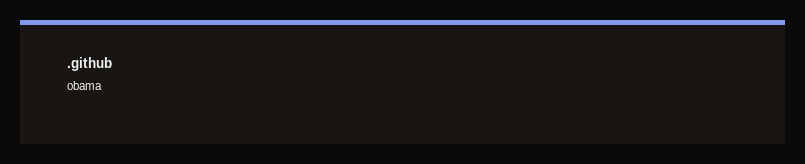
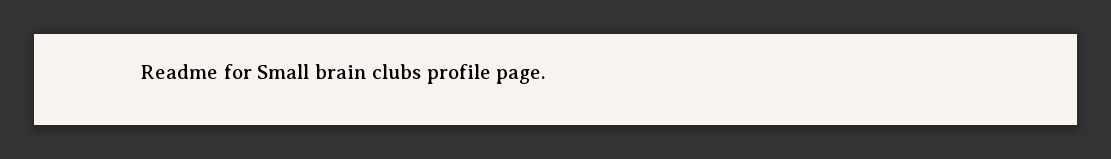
- .github
- obama
+ Readme for Small brain clubs profile page.

